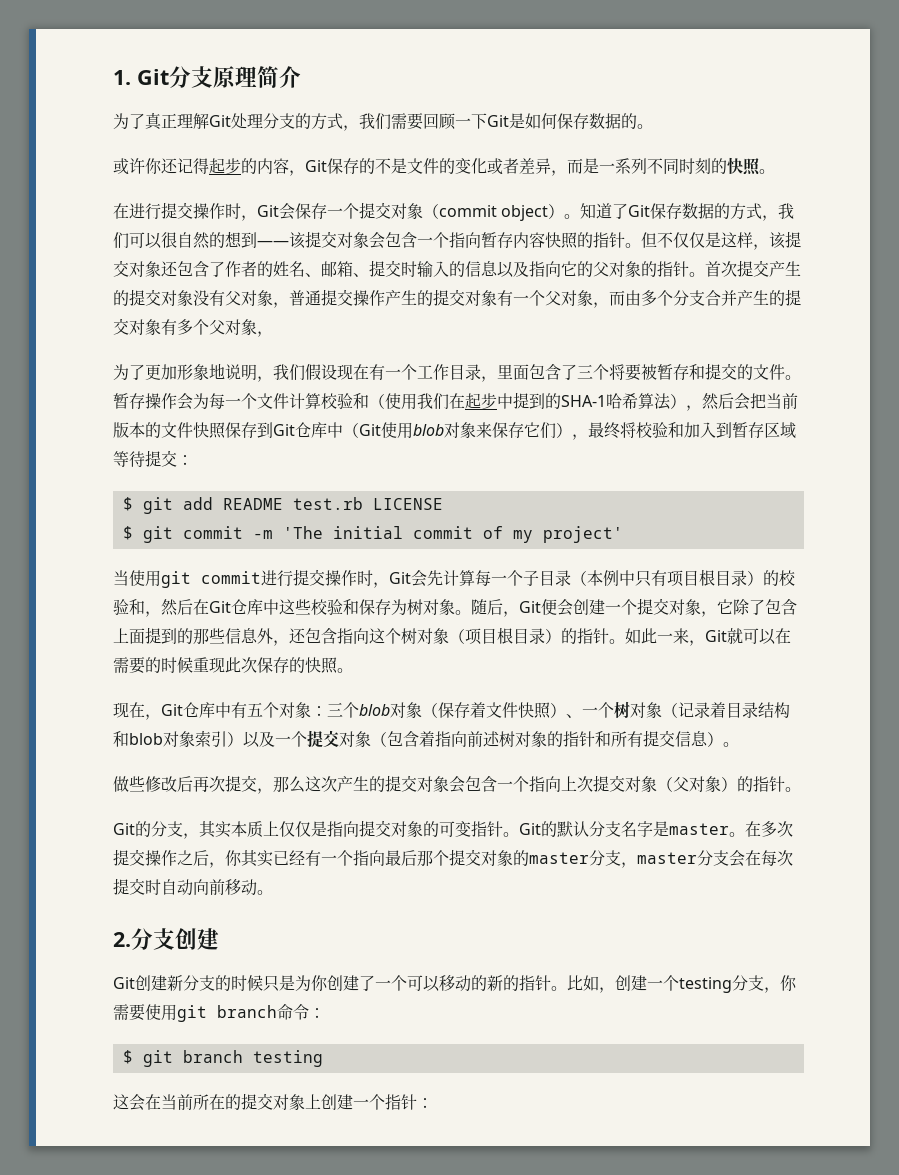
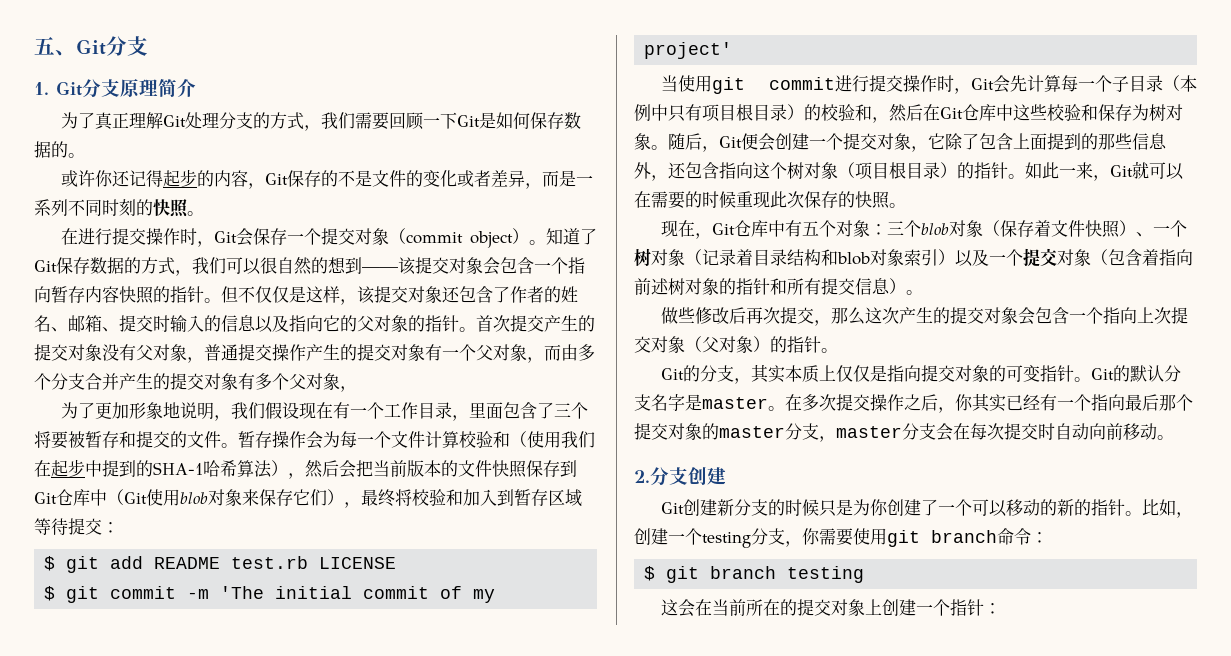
+ 五、Git分支

